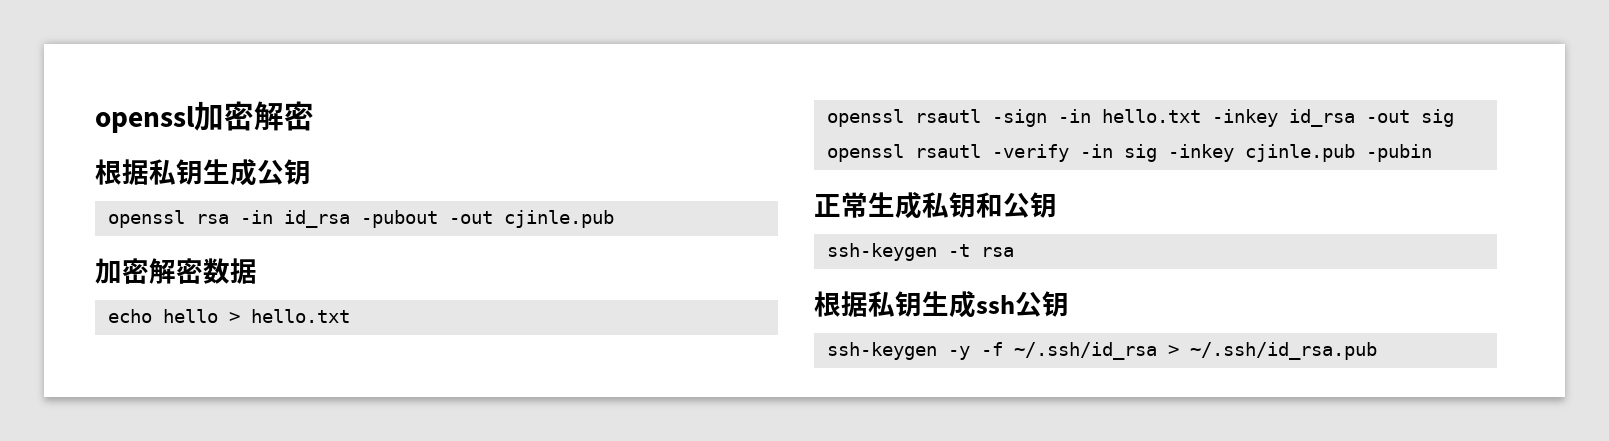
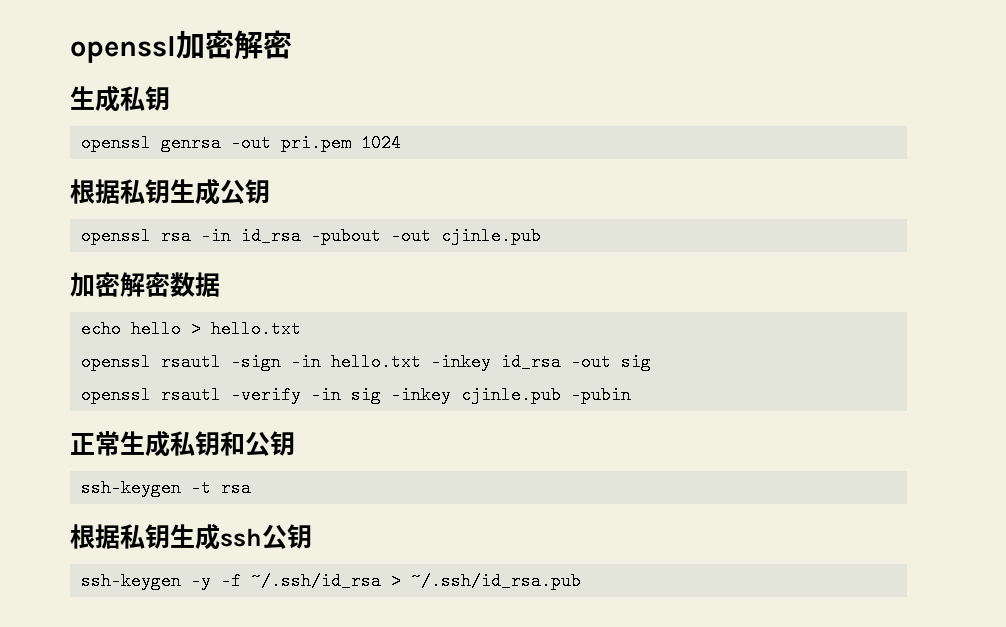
  openssl加密解密
+ 生成私钥
+ openssl genrsa -out pri.pem 1024

